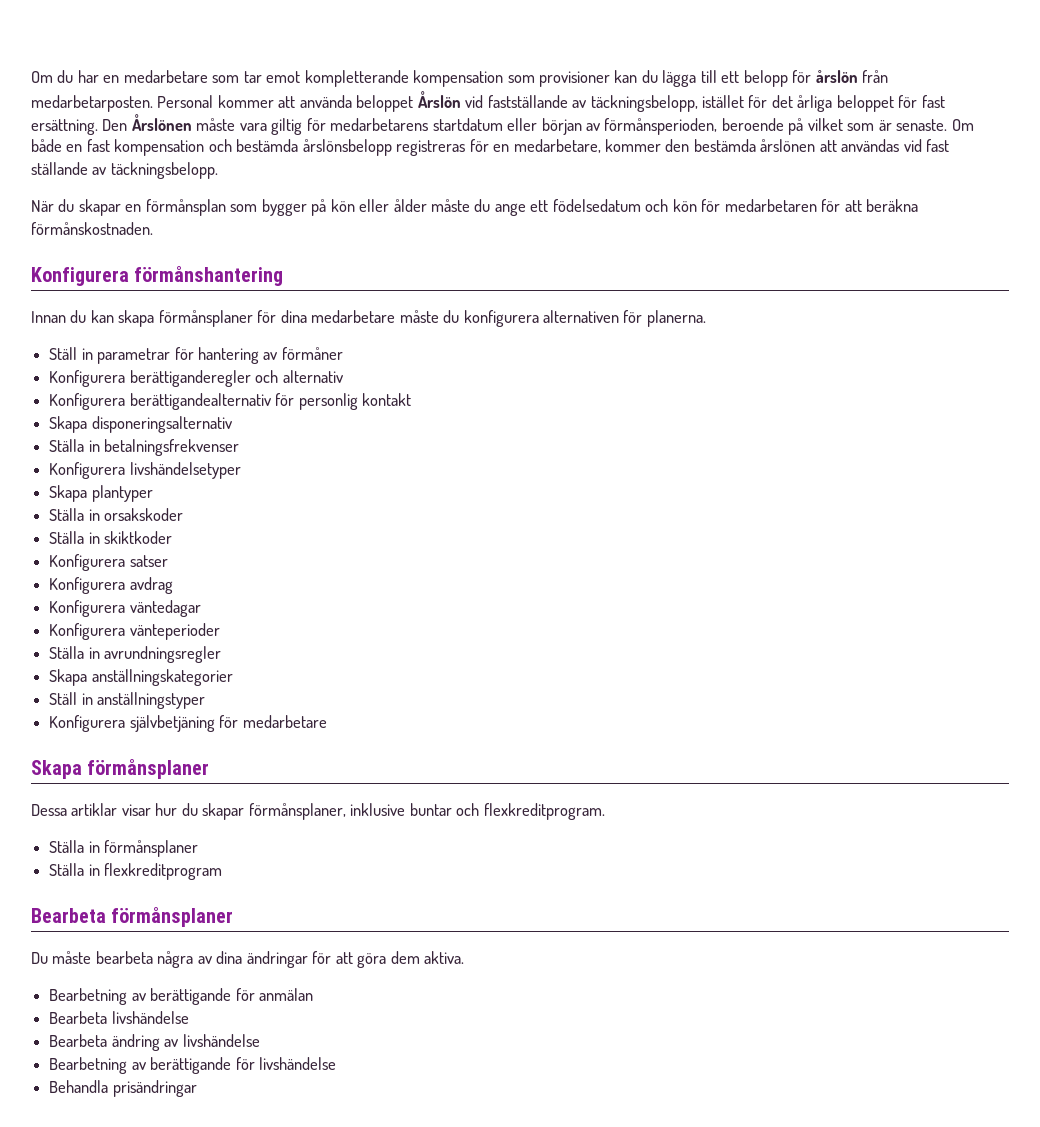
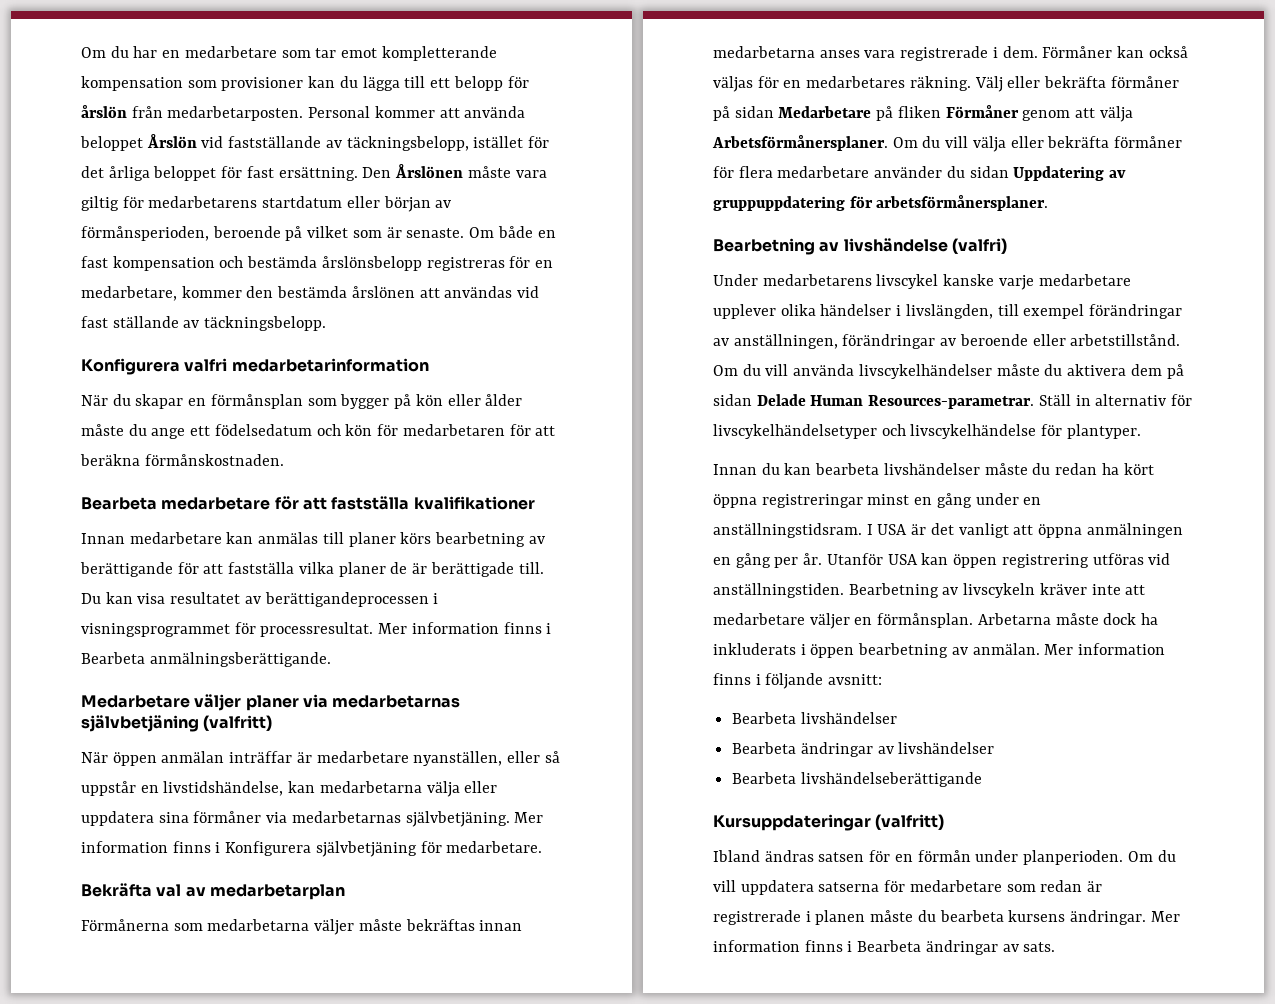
+ Konfigurera valfri medarbetarinformation
- Konfigurera förmånshantering
- Innan du kan skapa förmånsplaner för dina medarbetare måste du konfigurera alternativen för planerna.
- Ställ in parametrar för hantering av förmåner
- Konfigurera berättiganderegler och alternativ
- Konfigurera berättigandealternativ för personlig kontakt
- Skapa disponeringsalternativ
- Ställa in betalningsfrekvenser
- Konfigurera livshändelsetyper
- Skapa plantyper
- Ställa in orsakskoder
- Ställa in skiktkoder
- Konfigurera satser
- Konfigurera avdrag
- Konfigurera väntedagar
- Konfigurera vänteperioder
- Ställa in avrundningsregler
- Skapa anställningskategorier
- Ställ in anställningstyper
- Konfigurera självbetjäning för medarbetare
- Skapa förmånsplaner
- Dessa artiklar visar hur du skapar förmånsplaner, inklusive buntar och flexkreditprogram.
- Ställa in förmånsplaner
- Ställa in flexkreditprogram
- Bearbeta förmånsplaner
- Du måste bearbeta några av dina ändringar för att göra dem aktiva.
- Bearbetning av berättigande för anmälan
- Bearbeta livshändelse
- Bearbeta ändring av livshändelse
- Bearbetning av berättigande för livshändelse
- Behandla prisändringar
+ Bearbeta medarbetare för att fastställa kvalifikationer
+ Innan medarbetare kan anmälas till planer körs bearbetning av berättigande för att fastställa vilka planer de är berättigade till. Du kan visa resultatet av berättigandeprocessen i visningsprogrammet för processresultat. Mer information finns i Bearbeta anmälningsberättigande.
+ Medarbetare väljer planer via medarbetarnas självbetjäning (valfritt)
+ När öppen anmälan inträffar är medarbetare nyanställen, eller så uppstår en livstidshändelse, kan medarbetarna välja eller uppdatera sina förmåner via medarbetarnas självbetjäning. Mer information finns i Konfigurera självbetjäning för medarbetare.
+ Bekräfta val av medarbetarplan
+ Förmånerna som medarbetarna väljer måste bekräftas innan medarbetarna anses vara registrerade i dem. Förmåner kan också väljas för en medarbetares räkning. Välj eller bekräfta förmåner på sidan Medarbetare på fliken Förmåner genom att välja Arbetsförmånersplaner. Om du vill välja eller bekräfta förmåner för flera medarbetare använder du sidan Uppdatering av gruppuppdatering för arbetsförmånersplaner.
+ Bearbetning av livshändelse (valfri)
+ Under medarbetarens livscykel kanske varje medarbetare upplever olika händelser i livslängden, till exempel förändringar av anställningen, förändringar av beroende eller arbetstillstånd. Om du vill använda livscykelhändelser måste du aktivera dem på sidan Delade Human Resources-parametrar. Ställ in alternativ för livscykelhändelsetyper och livscykelhändelse för plantyper.
+ Innan du kan bearbeta livshändelser måste du redan ha kört öppna registreringar minst en gång under en anställningstidsram. I USA är det vanligt att öppna anmälningen en gång per år. Utanför USA kan öppen registrering utföras vid anställningstiden. Bearbetning av livscykeln kräver inte att medarbetare väljer en förmånsplan. Arbetarna måste dock ha inkluderats i öppen bearbetning av anmälan. Mer information finns i följande avsnitt:
+ Bearbeta livshändelser
+ Bearbeta ändringar av livshändelser
+ Bearbeta livshändelseberättigande
+ Kursuppdateringar (valfritt)
+ Ibland ändras satsen för en förmån under planperioden. Om du vill uppdatera satserna för medarbetare som redan är registrerade i planen måste du bearbeta kursens ändringar. Mer information finns i Bearbeta ändringar av sats.

